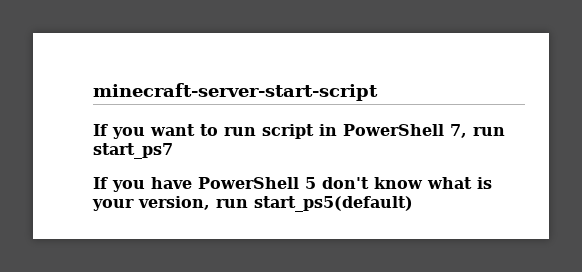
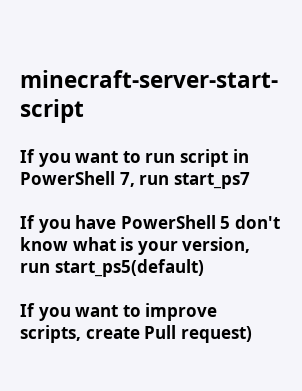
+ If you want to improve scripts, create Pull request)

